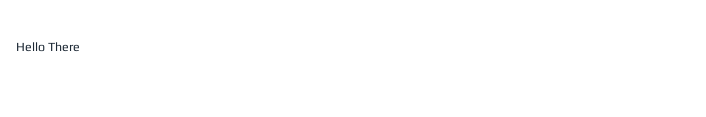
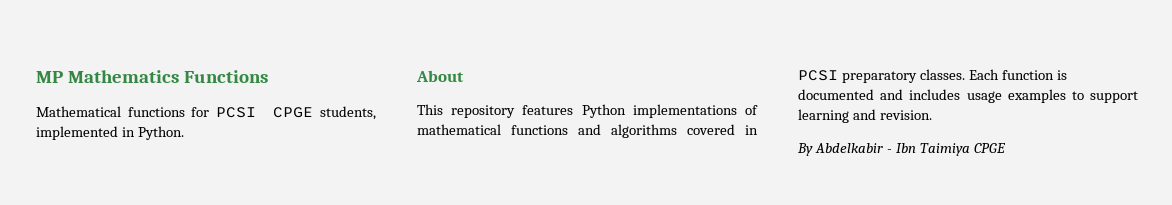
- Hello There
+ MP Mathematics Functions
+ Mathematical functions for PCSI CPGE students, implemented in Python.
+ About
+ This repository features Python implementations of mathematical functions and algorithms covered in PCSI preparatory classes. Each function is documented and includes usage examples to support learning and revision.
+ By Abdelkabir - Ibn Taimiya CPGE

